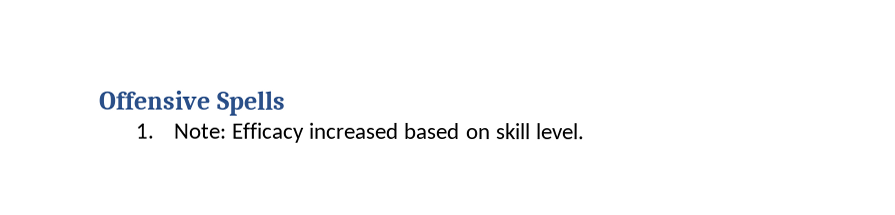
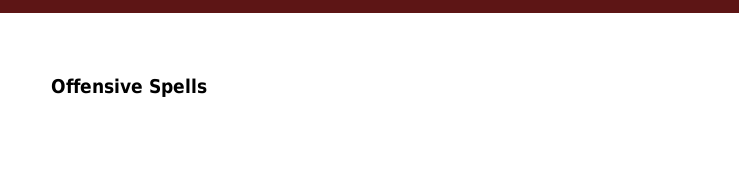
- 1. Note: Efficacy increased based on skill level.

